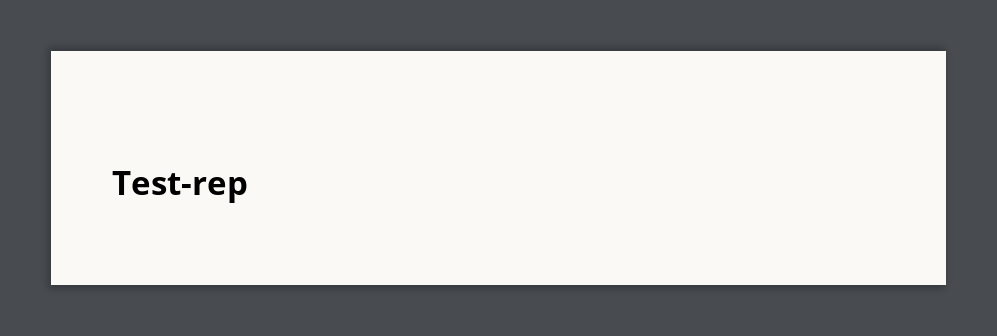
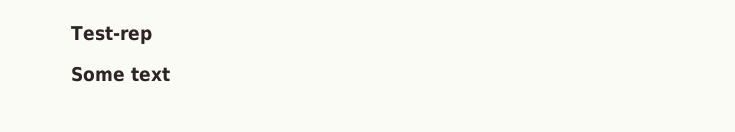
+ Some text

